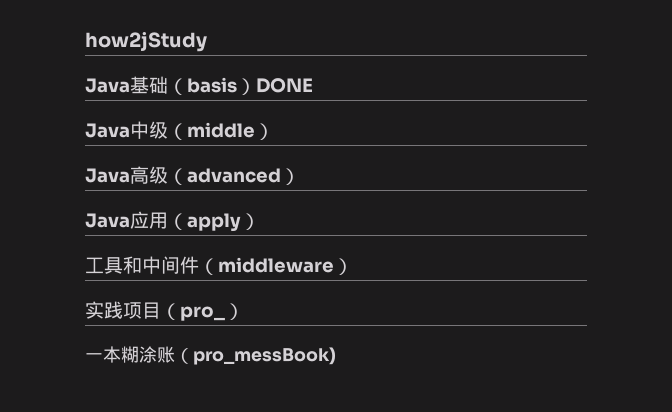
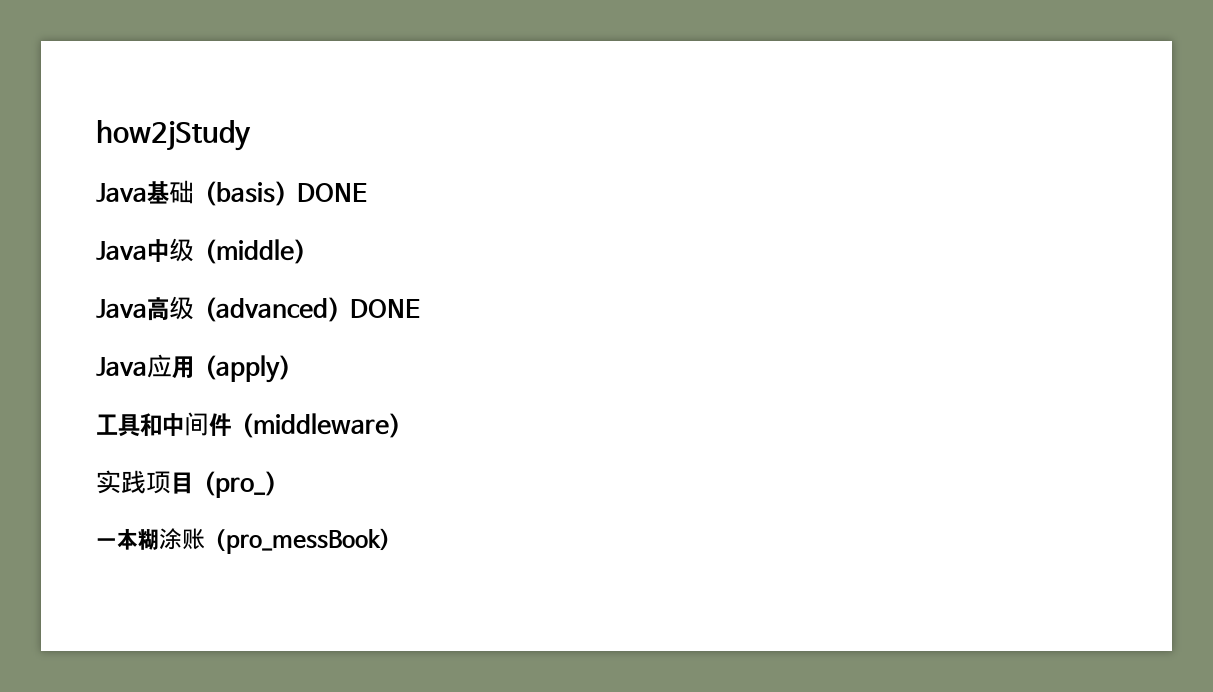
- Java高级（advanced）
+ Java高级（advanced）DONE

